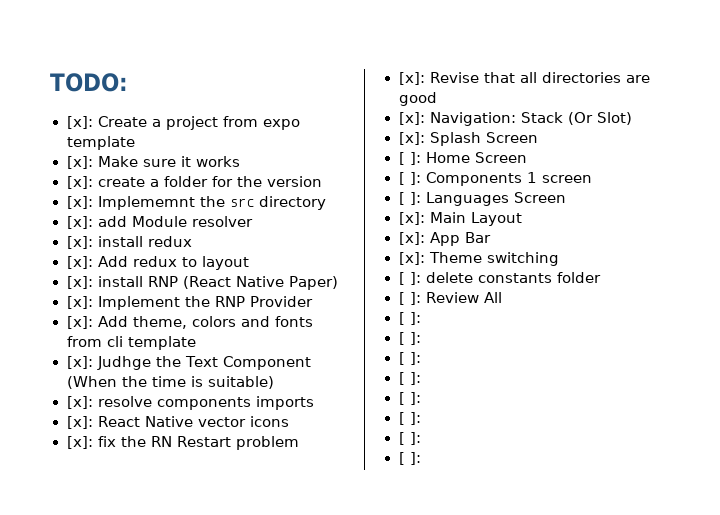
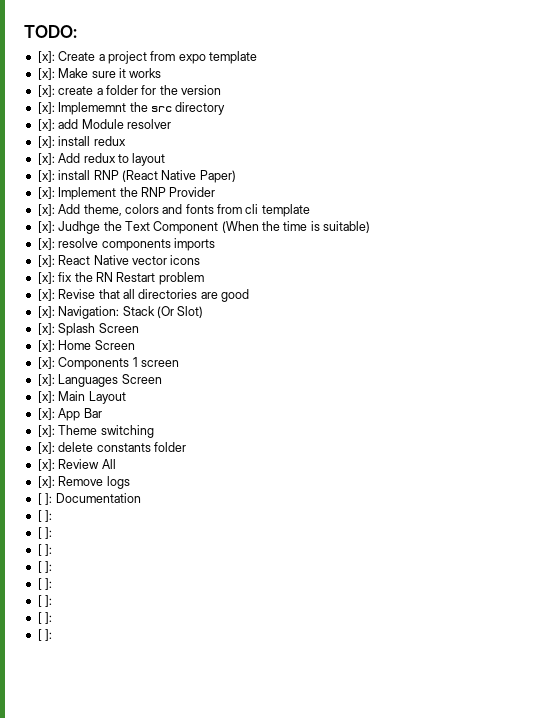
- [ ]: Home Screen
+ [x]: Home Screen
- [ ]: Components 1 screen
+ [x]: Components 1 screen
- [ ]: Languages Screen
+ [x]: Languages Screen
- [ ]: delete constants folder
+ [x]: delete constants folder
- [ ]: Review All
+ [x]: Review All
+ [x]: Remove logs
+ [ ]: Documentation

